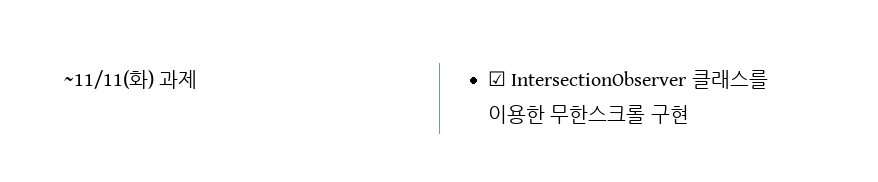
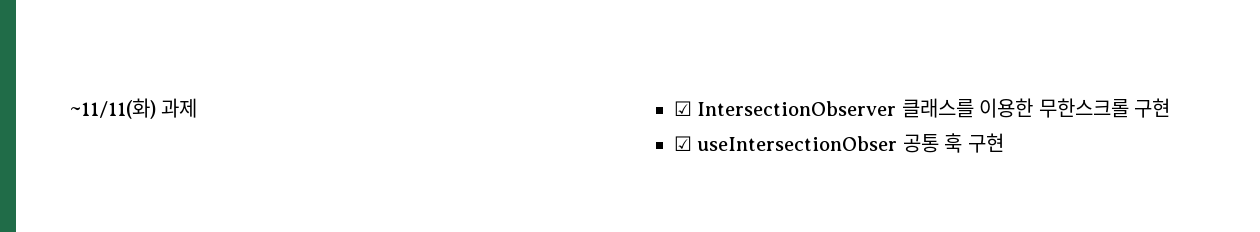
+ ☑ useIntersectionObser 공통 훅 구현

